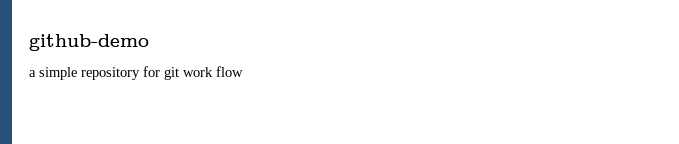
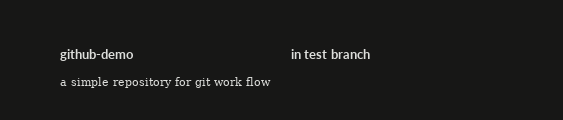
+ in test branch

